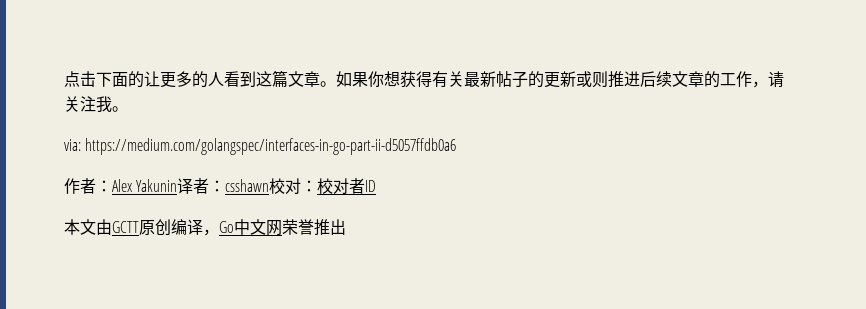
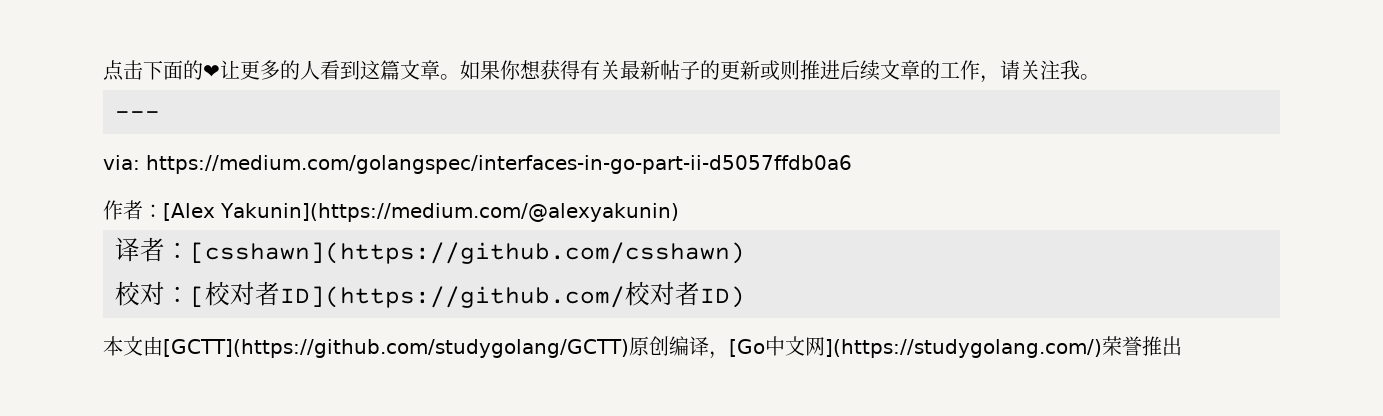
- 点击下面的让更多的人看到这篇文章。
+ 点击下面的❤让更多的人看到这篇文章。
+ ---
- 作者：Alex Yakunin译者：csshawn校对：校对者ID
+ 作者：[Alex Yakunin](https://medium.com/@alexyakunin)
+ 译者：[csshawn](https://github.com/csshawn)
+ 校对：[校对者ID](https://github.com/校对者ID)
- 本文由GCTT原创编译，Go中文网荣誉推出
+ 本文由[GCTT](https://github.com/studygolang/GCTT)原创编译，[Go中文网](https://studygolang.com/)荣誉推出

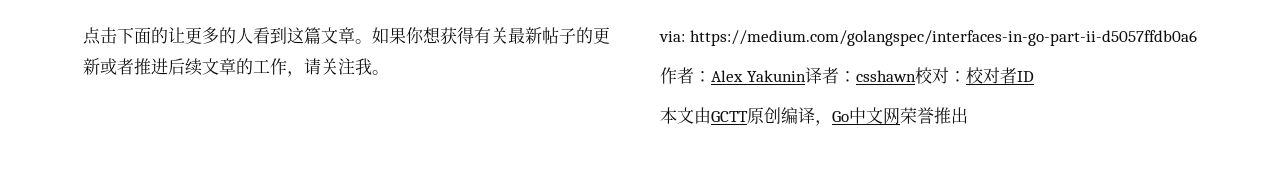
- 点击下面的❤让更多的人看到这篇文章。
+ 点击下面的让更多的人看到这篇文章。
- 如果你想获得有关最新帖子的更新或则推进后续文章的工作，请关注我。
+ 如果你想获得有关最新帖子的更新或者推进后续文章的工作，请关注我。
- ---
- 作者：[Alex Yakunin](https://medium.com/@alexyakunin)
- 译者：[csshawn](https://github.com/csshawn)
- 校对：[校对者ID](https://github.com/校对者ID)
+ 作者：Alex Yakunin译者：csshawn校对：校对者ID
- 本文由[GCTT](https://github.com/studygolang/GCTT)原创编译，[Go中文网](https://studygolang.com/)荣誉推出
+ 本文由GCTT原创编译，Go中文网荣誉推出

